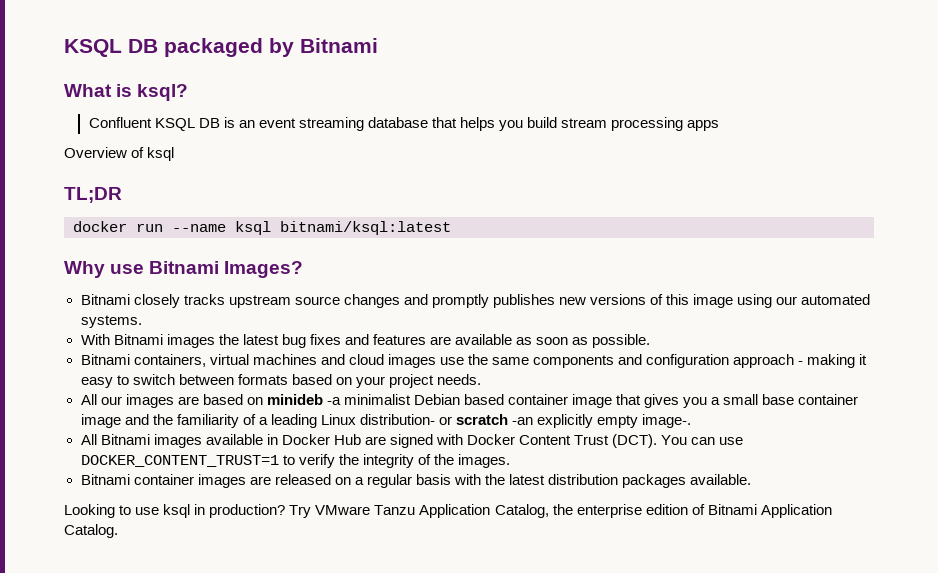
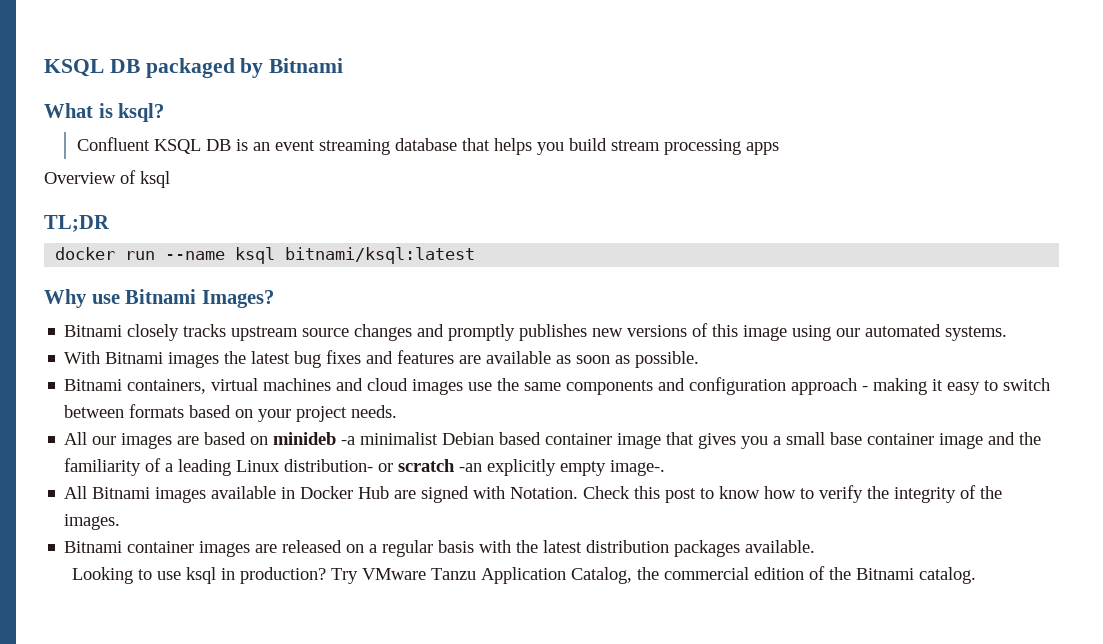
- All Bitnami images available in Docker Hub are signed with Docker Content Trust (DCT). You can use DOCKER_CONTENT_TRUST=1 to verify the integrity of the images.
+ All Bitnami images available in Docker Hub are signed with Notation. Check this post to know how to verify the integrity of the images.
- Try VMware Tanzu Application Catalog, the enterprise edition of Bitnami Application Catalog.
+ Try VMware Tanzu Application Catalog, the commercial edition of the Bitnami catalog.

